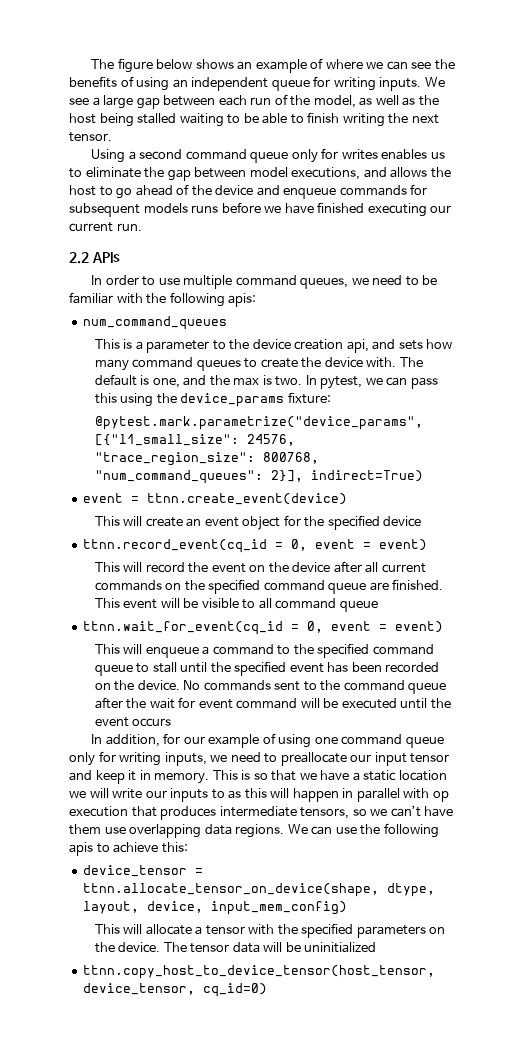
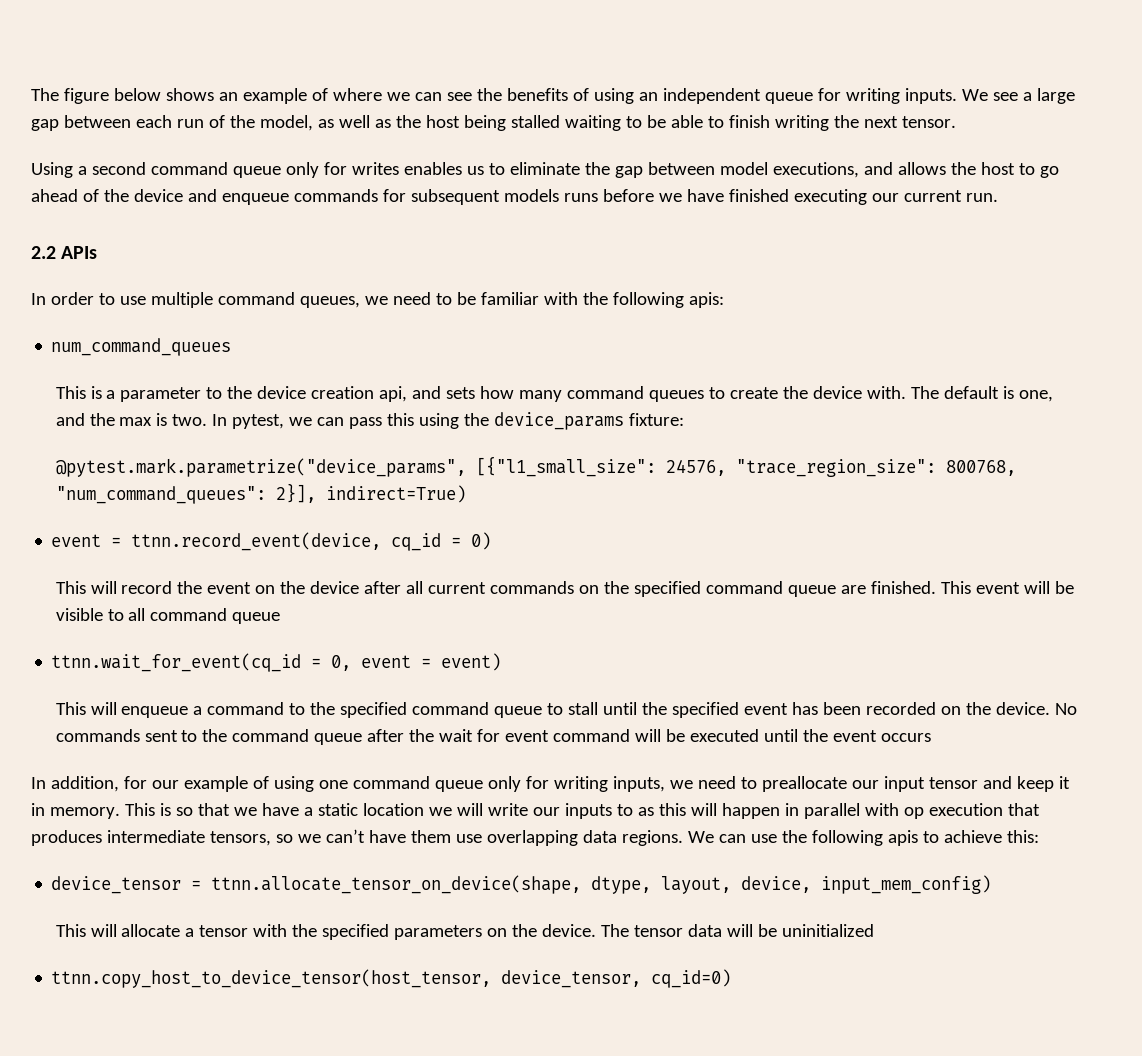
- event = ttnn.create_event(device)
- This will create an event object for the specified device
- ttnn.record_event(cq_id = 0, event = event)
+ event = ttnn.record_event(device, cq_id = 0)

